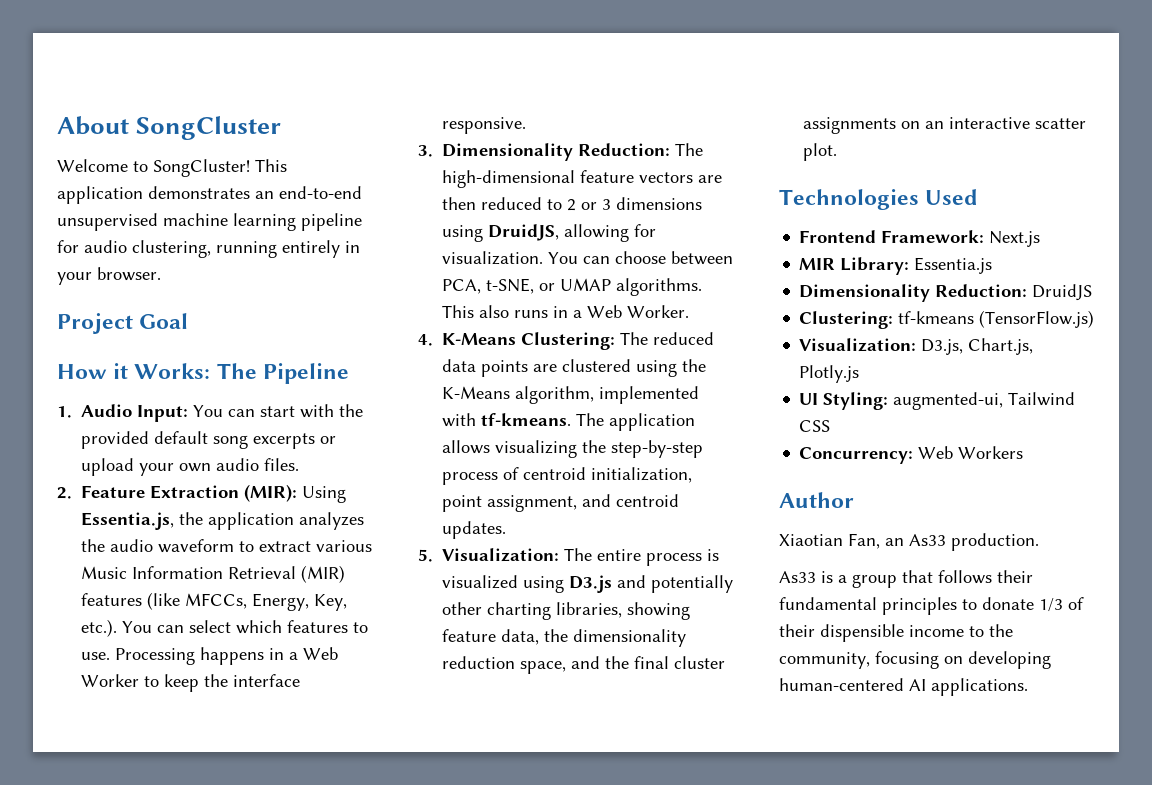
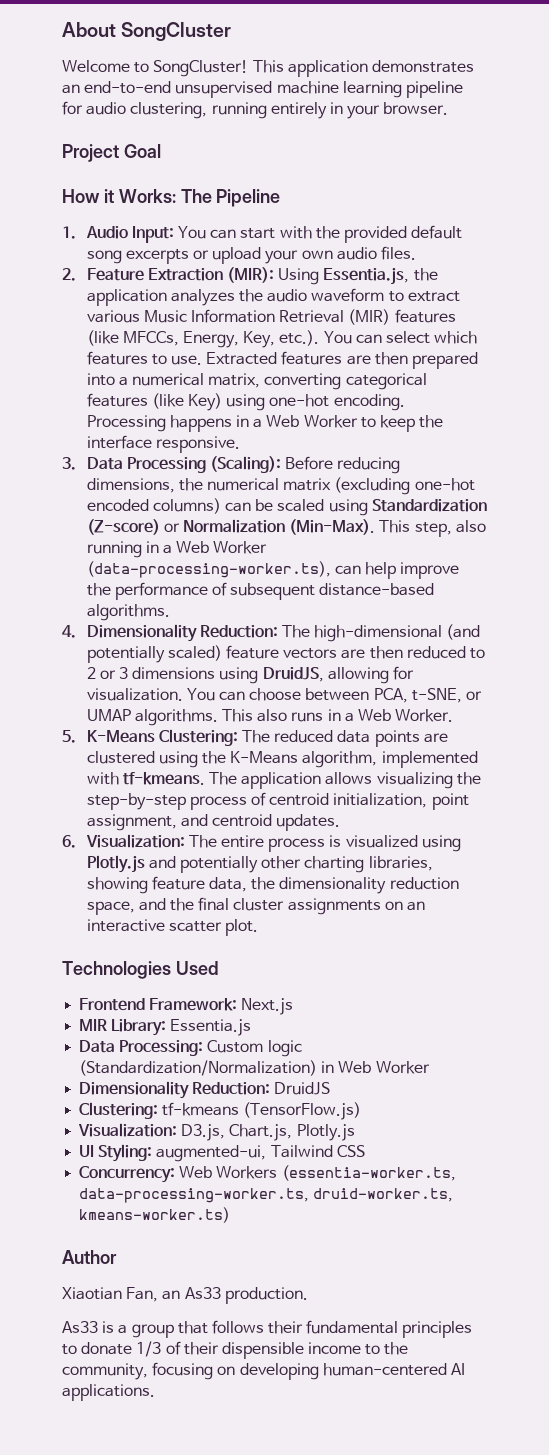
+ Extracted features are then prepared into a numerical matrix, converting categorical features (like Key) using one-hot encoding.
- 3. Dimensionality Reduction: The high-dimensional feature vectors are then reduced to 2 or 3 dimensions using DruidJS, allowing for visualization.
+ 3. Data Processing (Scaling): Before reducing dimensions, the numerical matrix (excluding one-hot encoded columns) can be scaled using Standardization (Z-score) or Normalization (Min-Max). This step, also running in a Web Worker (data-processing-worker.ts), can help improve the performance of subsequent distance-based algorithms.
+ 4. Dimensionality Reduction: The high-dimensional (and potentially scaled) feature vectors are then reduced to 2 or 3 dimensions using DruidJS, allowing for visualization.
- 4. K-Means Clustering: The reduced data points are clustered using the K-Means algorithm, implemented with tf-kmeans.
+ 5. K-Means Clustering: The reduced data points are clustered using the K-Means algorithm, implemented with tf-kmeans.
- 5. Visualization: The entire process is visualized using D3.js and potentially other charting libraries, showing feature data, the dimensionality reduction space, and the final cluster assignments on an interactive scatter plot.
+ 6. Visualization: The entire process is visualized using Plotly.js and potentially other charting libraries, showing feature data, the dimensionality reduction space, and the final cluster assignments on an interactive scatter plot.
+ Data Processing: Custom logic (Standardization/Normalization) in Web Worker
- Concurrency: Web Workers
+ Concurrency: Web Workers (essentia-worker.ts, data-processing-worker.ts, druid-worker.ts, kmeans-worker.ts)

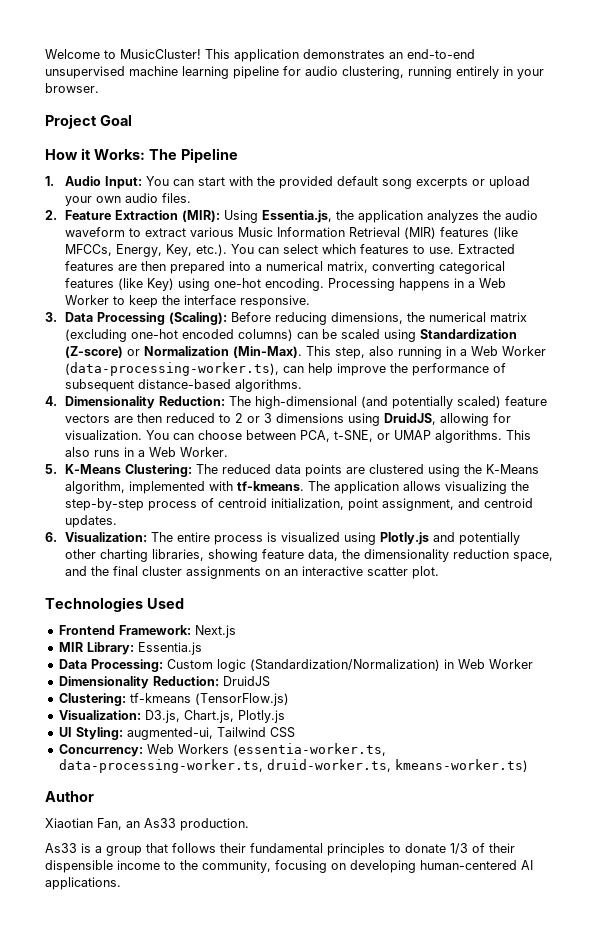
- About SongCluster
- Welcome to SongCluster!
+ Welcome to MusicCluster!

